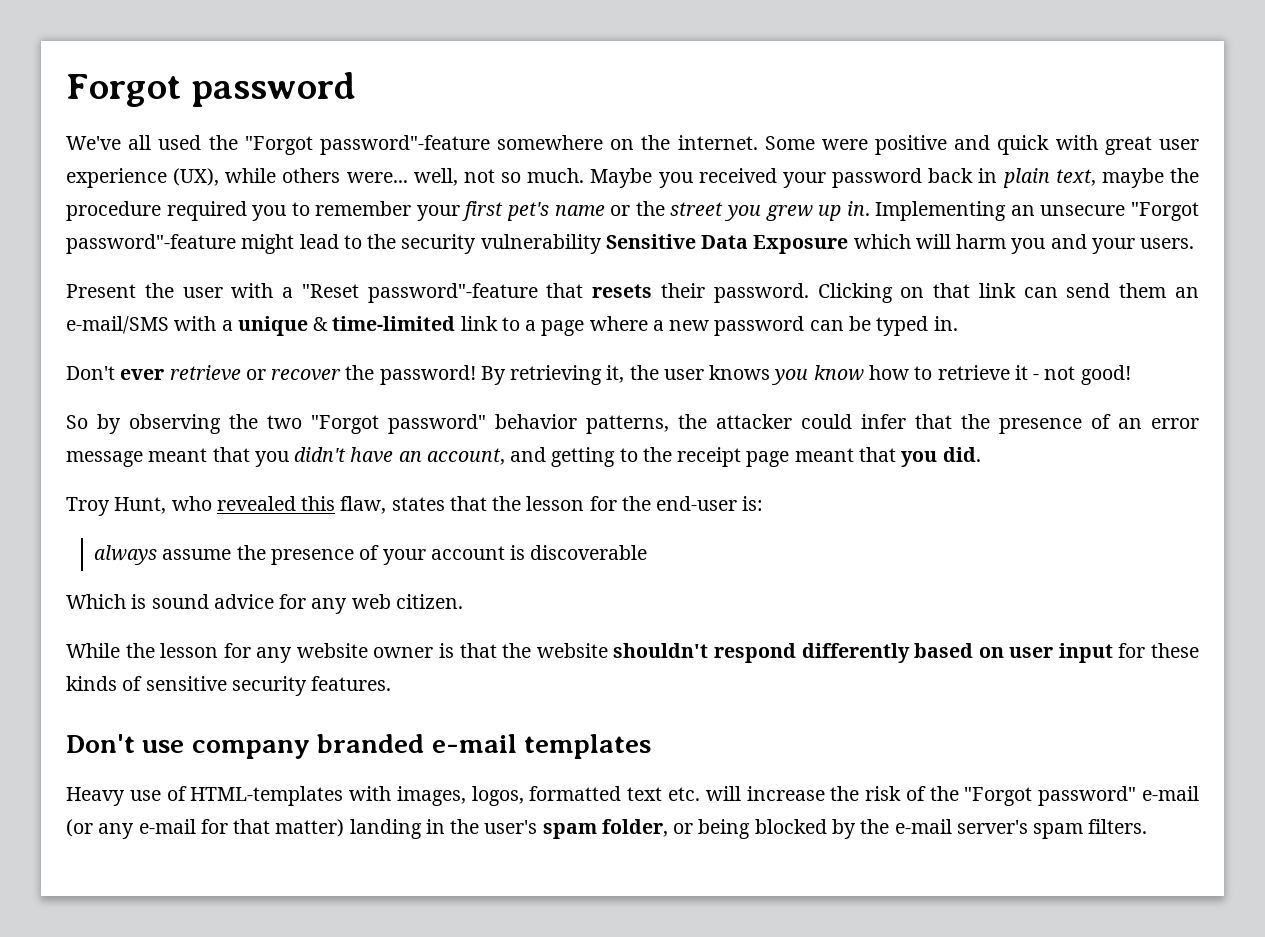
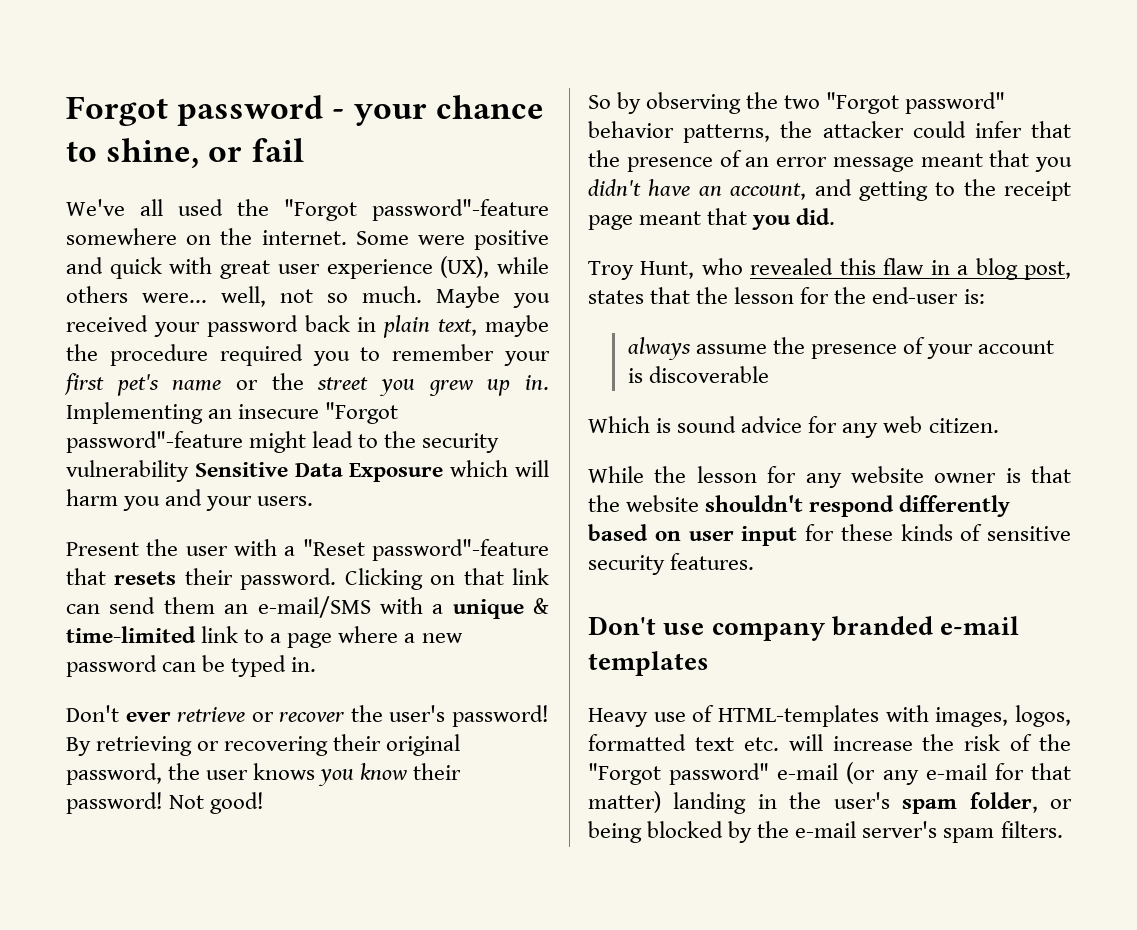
- Forgot password
+ Forgot password - your chance to shine, or fail
- Implementing an unsecure "Forgot password"-feature might lead to the security vulnerability Sensitive Data Exposure which will harm you and your users.
+ Implementing an insecure "Forgot password"-feature might lead to the security vulnerability Sensitive Data Exposure which will harm you and your users.
- Don't ever retrieve or recover the password!
+ Don't ever retrieve or recover the user's password!
- By retrieving it, the user knows you know how to retrieve it - not good!
+ By retrieving or recovering their original password, the user knows you know their password! Not good!
- Troy Hunt, who revealed this flaw, states that the lesson for the end-user is:
+ Troy Hunt, who revealed this flaw in a blog post, states that the lesson for the end-user is:

